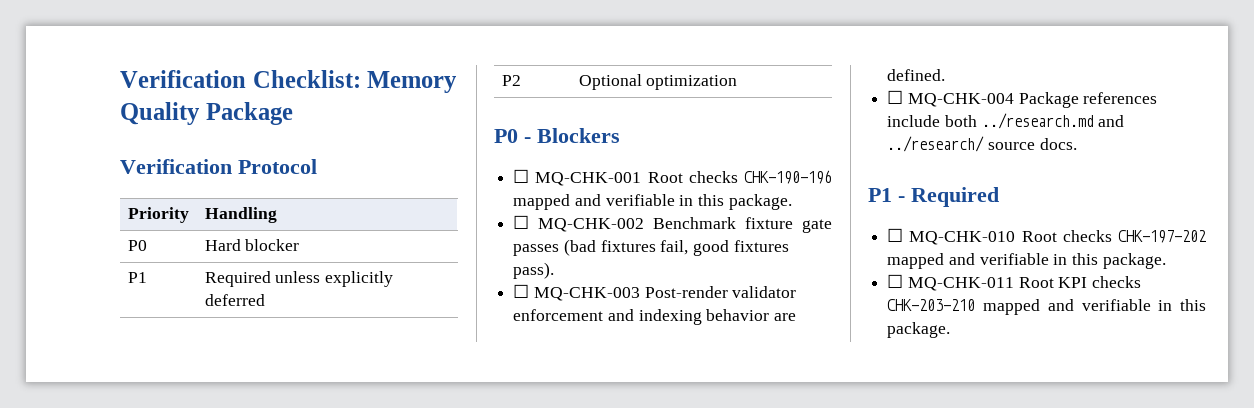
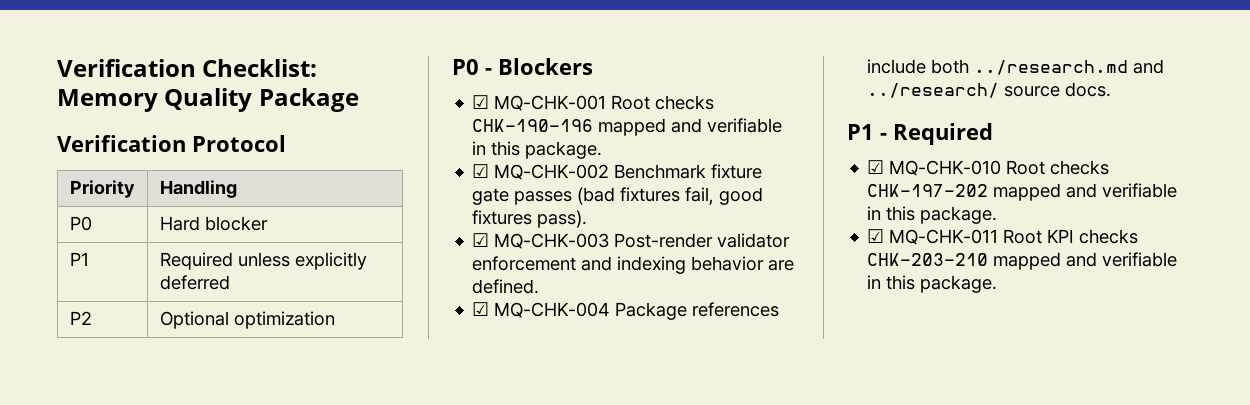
- ☐ MQ-CHK-001 Root checks CHK-190-196 mapped and verifiable in this package.
+ ☑ MQ-CHK-001 Root checks CHK-190-196 mapped and verifiable in this package.
- ☐ MQ-CHK-002 Benchmark fixture gate passes (bad fixtures fail, good fixtures pass).
+ ☑ MQ-CHK-002 Benchmark fixture gate passes (bad fixtures fail, good fixtures pass).
- ☐ MQ-CHK-003 Post-render validator enforcement and indexing behavior are defined.
+ ☑ MQ-CHK-003 Post-render validator enforcement and indexing behavior are defined.
- ☐ MQ-CHK-004 Package references include both ../research.md and ../research/ source docs.
+ ☑ MQ-CHK-004 Package references include both ../research.md and ../research/ source docs.
- ☐ MQ-CHK-010 Root checks CHK-197-202 mapped and verifiable in this package.
+ ☑ MQ-CHK-010 Root checks CHK-197-202 mapped and verifiable in this package.
- ☐ MQ-CHK-011 Root KPI checks CHK-203-210 mapped and verifiable in this package.
+ ☑ MQ-CHK-011 Root KPI checks CHK-203-210 mapped and verifiable in this package.

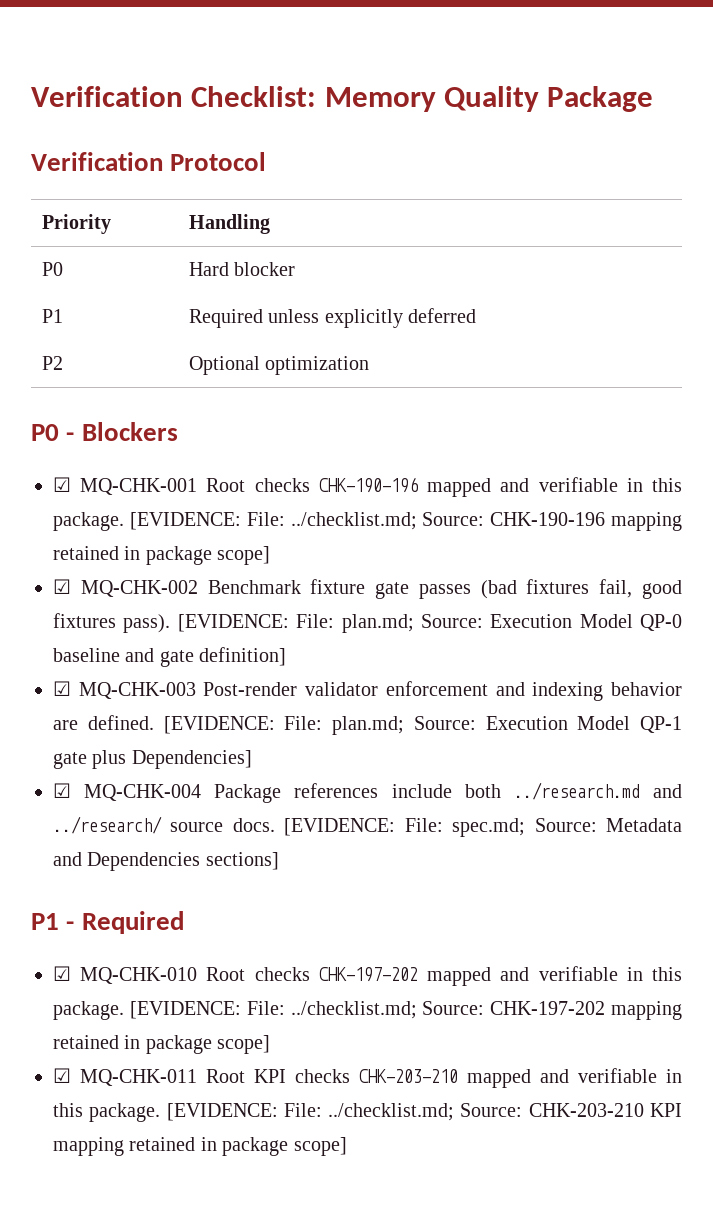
+ [EVIDENCE: File: ../checklist.md; Source: CHK-190-196 mapping retained in package scope]
+ [EVIDENCE: File: plan.md; Source: Execution Model QP-0 baseline and gate definition]
+ [EVIDENCE: File: plan.md; Source: Execution Model QP-1 gate plus Dependencies]
+ [EVIDENCE: File: spec.md; Source: Metadata and Dependencies sections]
+ [EVIDENCE: File: ../checklist.md; Source: CHK-197-202 mapping retained in package scope]
+ [EVIDENCE: File: ../checklist.md; Source: CHK-203-210 KPI mapping retained in package scope]

